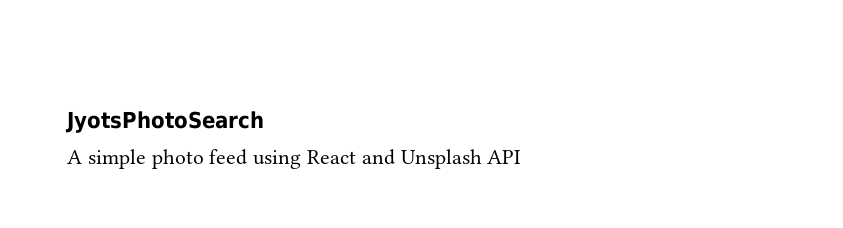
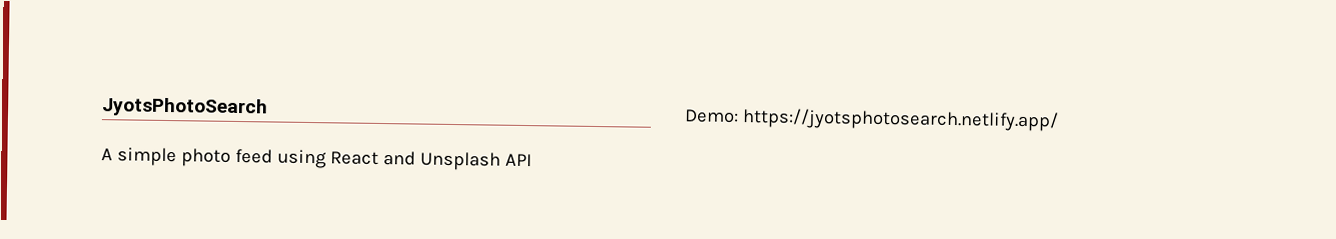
+ Demo: https://jyotsphotosearch.netlify.app/

